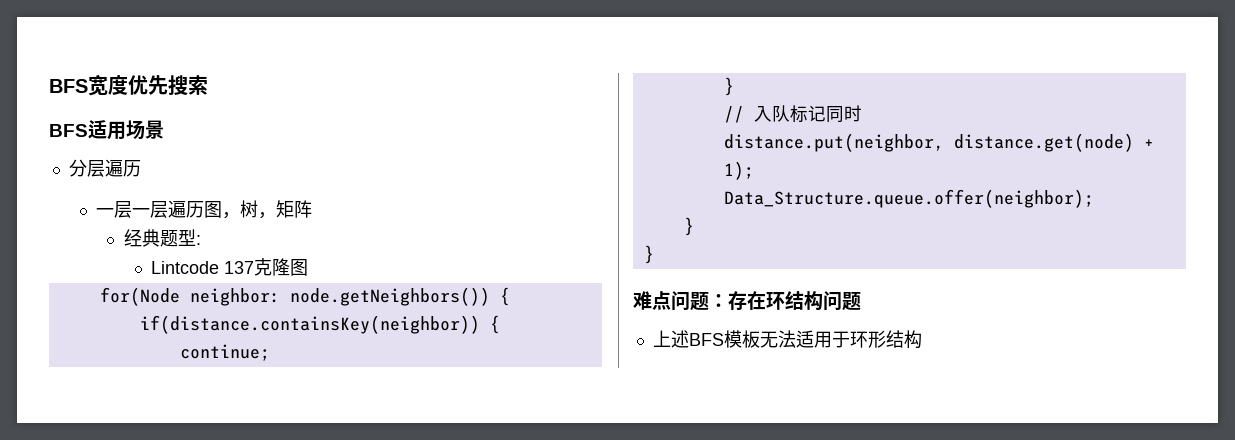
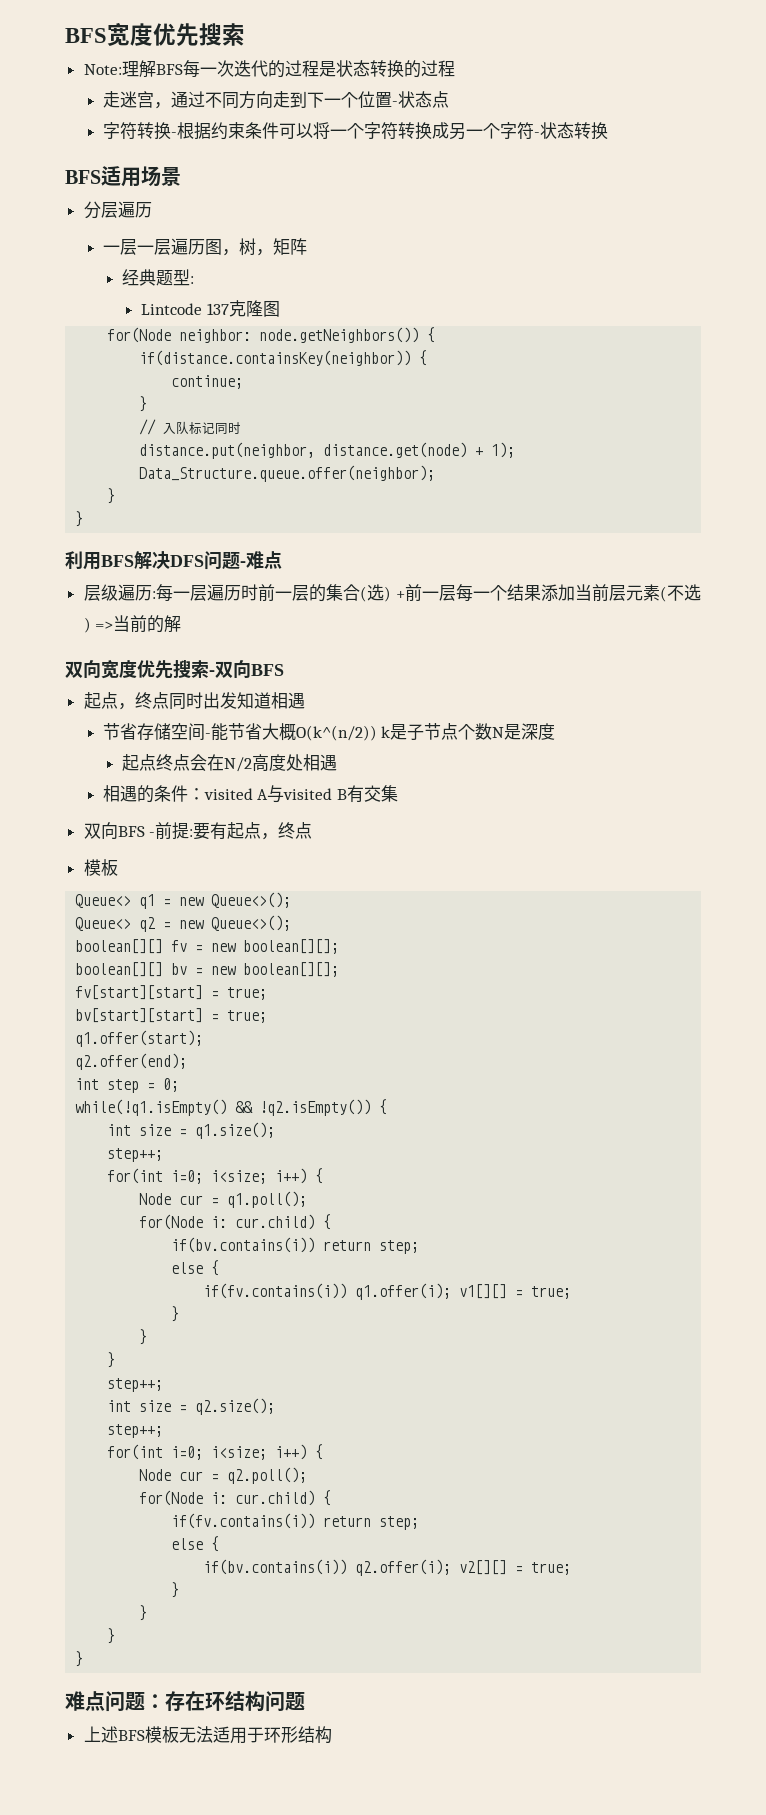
+ Note:理解BFS每一次迭代的过程是状态转换的过程
+ 走迷宫，通过不同方向走到下一个位置-状态点
+ 字符转换-根据约束条件可以将一个字符转换成另一个字符-状态转换
+ 利用BFS解决DFS问题-难点
+ 层级遍历:每一层遍历时前一层的集合(选) +前一层每一个结果添加当前层元素(不选) =>当前的解
+ 双向宽度优先搜索-双向BFS
+ 起点，终点同时出发知道相遇
+ 节省存储空间-能节省大概O(k^(n/2)) k是子节点个数N是深度
+ 起点终点会在N/2高度处相遇
+ 相遇的条件：visited A与visited B有交集
+ 双向BFS -前提:要有起点，终点
+ 模板
+ Queue<> q1 = new Queue<>();
+ Queue<> q2 = new Queue<>();
+ boolean[][] fv = new boolean[][];
+ boolean[][] bv = new boolean[][];
+ fv[start][start] = true;
+ bv[start][start] = true;
+ q1.offer(start);
+ q2.offer(end);
+ int step = 0;
+ while(!q1.isEmpty() && !q2.isEmpty()) {
+ int size = q1.size();
+ step++;
+ for(int i=0; i<size; i++) {
+ Node cur = q1.poll();
+ for(Node i: cur.child) {
+ if(bv.contains(i)) return step;
+ else {
+ if(fv.contains(i)) q1.offer(i); v1[][] = true;
+ }
+ }
+ }
+ step++;
+ int size = q2.size();
+ step++;
+ for(int i=0; i<size; i++) {
+ Node cur = q2.poll();
+ for(Node i: cur.child) {
+ if(fv.contains(i)) return step;
+ else {
+ if(bv.contains(i)) q2.offer(i); v2[][] = true;
+ }
+ }
+ }
+ }

